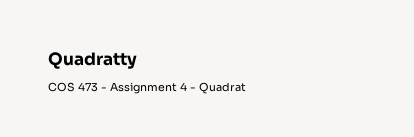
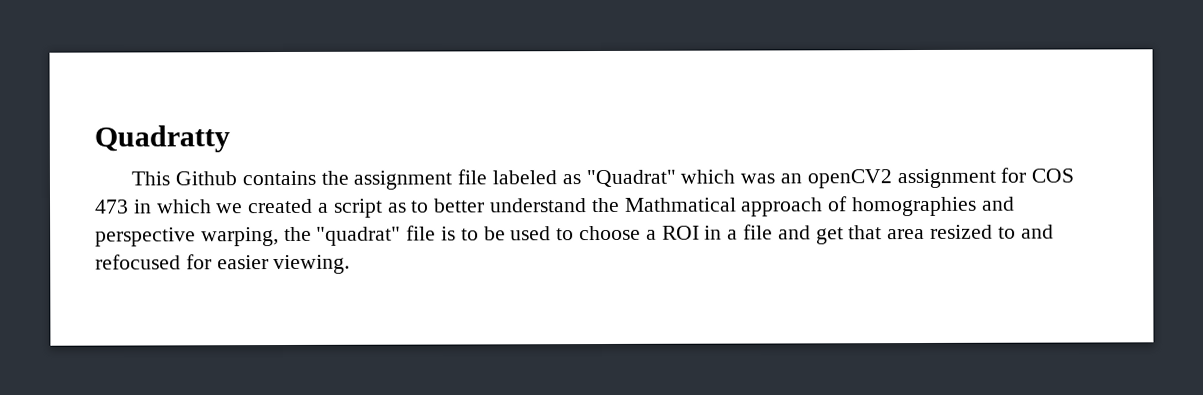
- COS 473 - Assignment 4 - Quadrat
+ This Github contains the assignment file labeled as "Quadrat" which was an openCV2 assignment for COS 473 in which we created a script as to better understand the Mathmatical approach of homographies and perspective warping, the "quadrat" file is to be used to choose a ROI in a file and get that area resized to and refocused for easier viewing.

